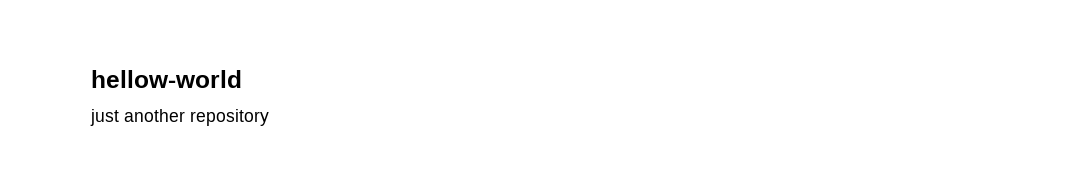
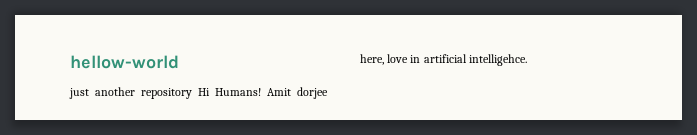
- just another repository
+ just another repository Hi Humans! Amit dorjee here, love in artificial intelligehce.

